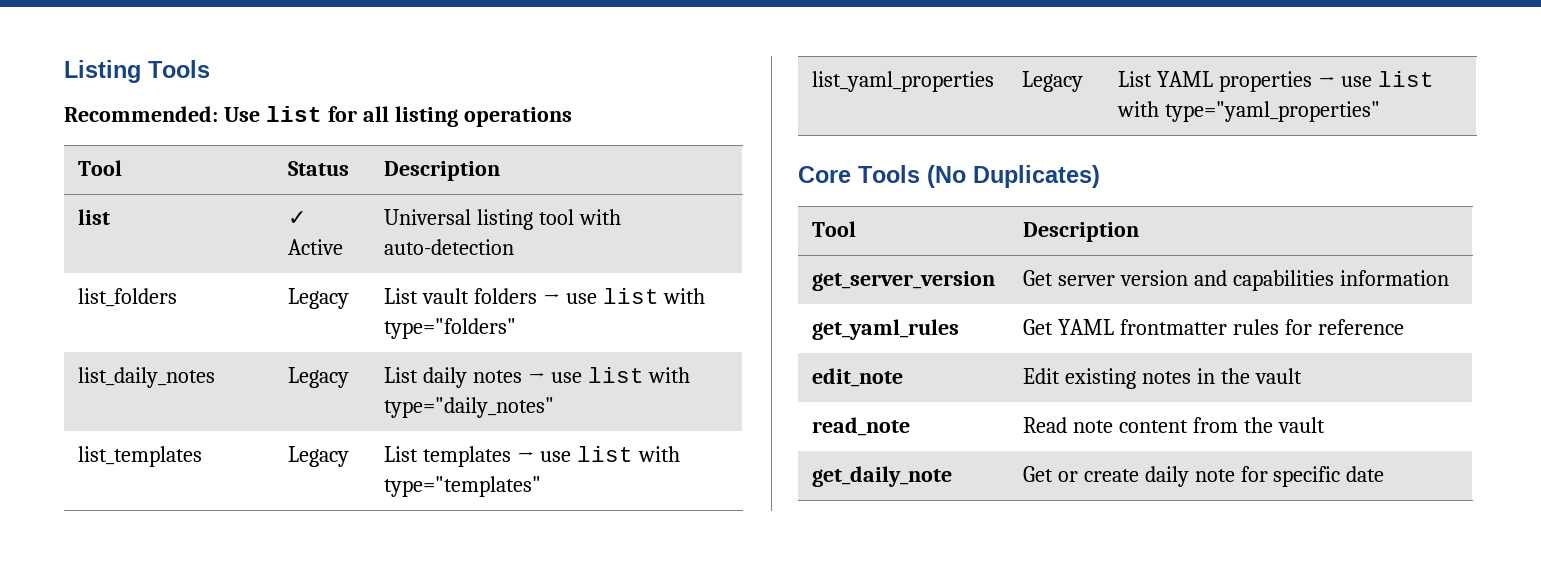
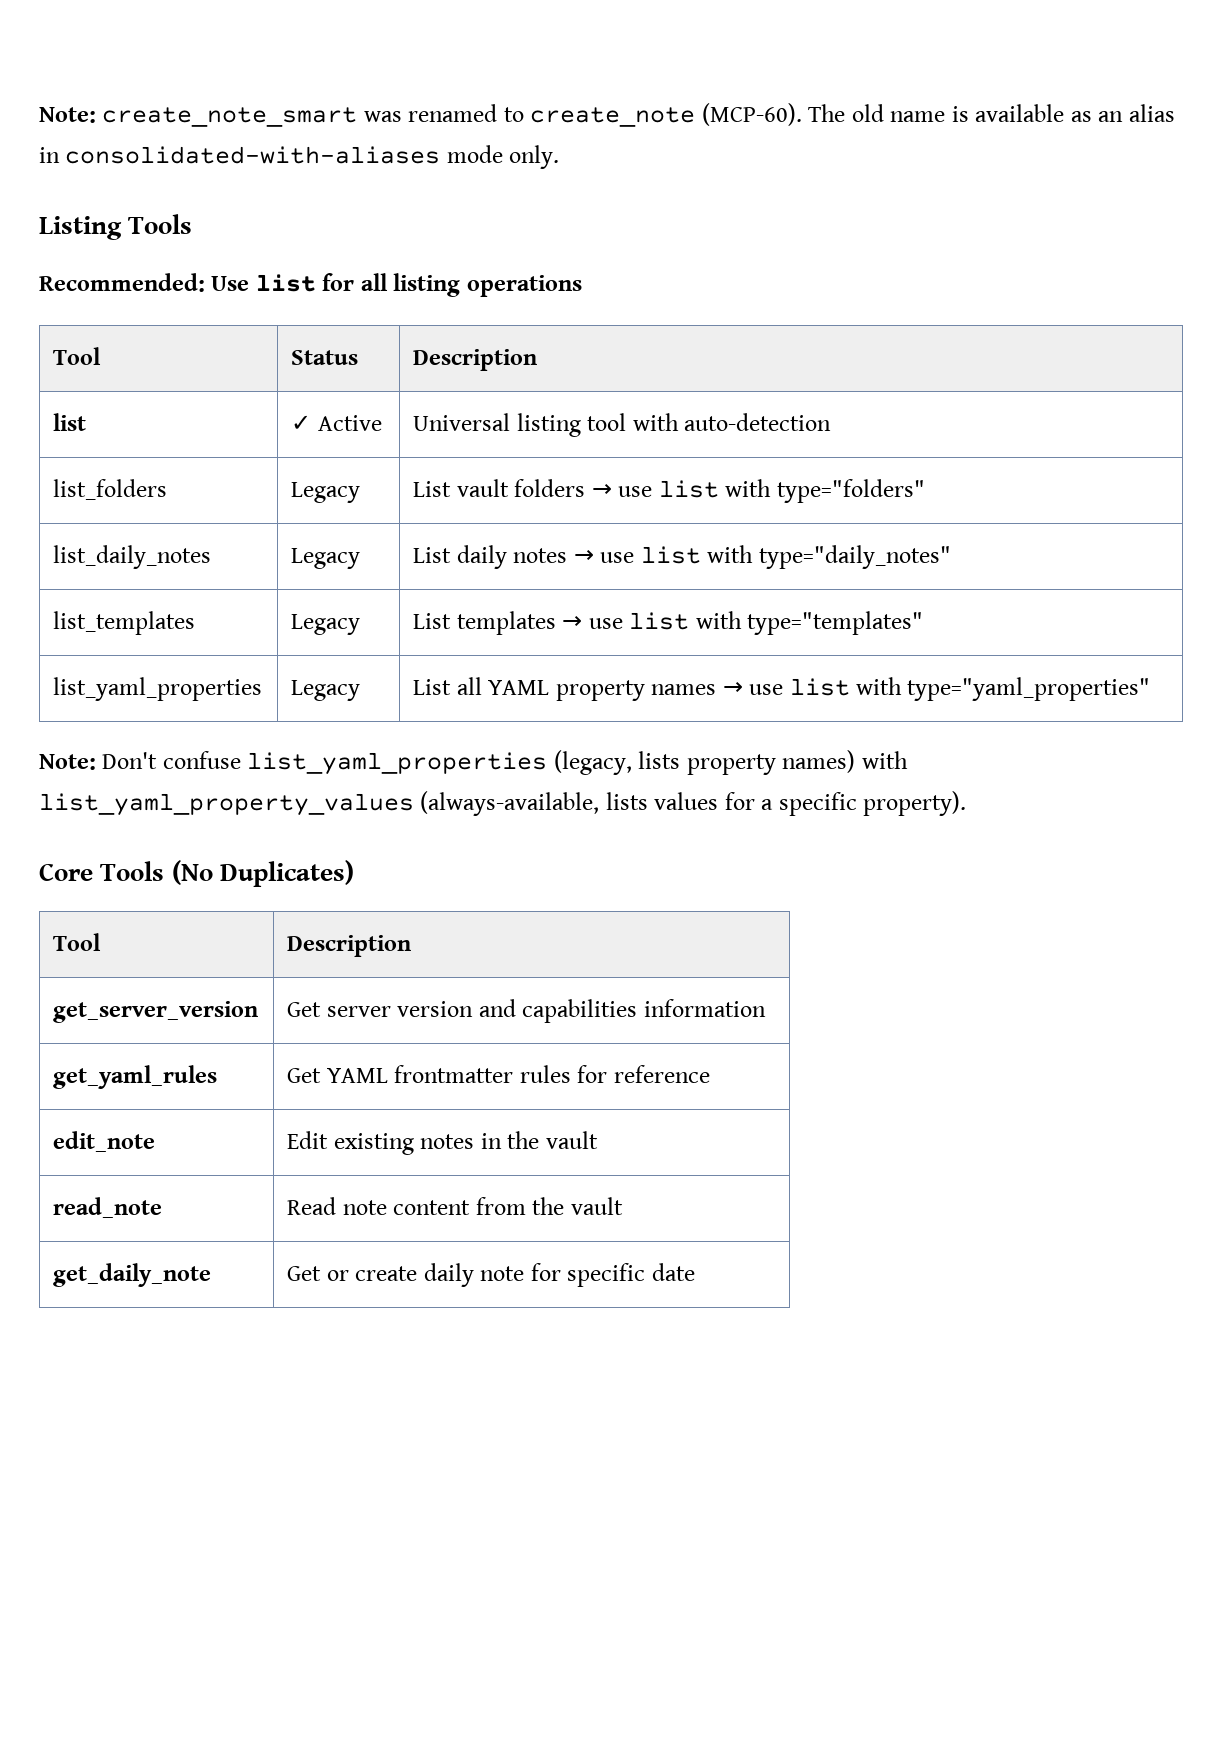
+ Note: create_note_smart was renamed to create_note (MCP-60). The old name is available as an alias in consolidated-with-aliases mode only.
- list_yaml_properties | Legacy | List YAML properties → use list with type="yaml_properties"
+ list_yaml_properties | Legacy | List all YAML property names → use list with type="yaml_properties"
+ Note: Don't confuse list_yaml_properties (legacy, lists property names) with list_yaml_property_values (always-available, lists values for a specific property).

